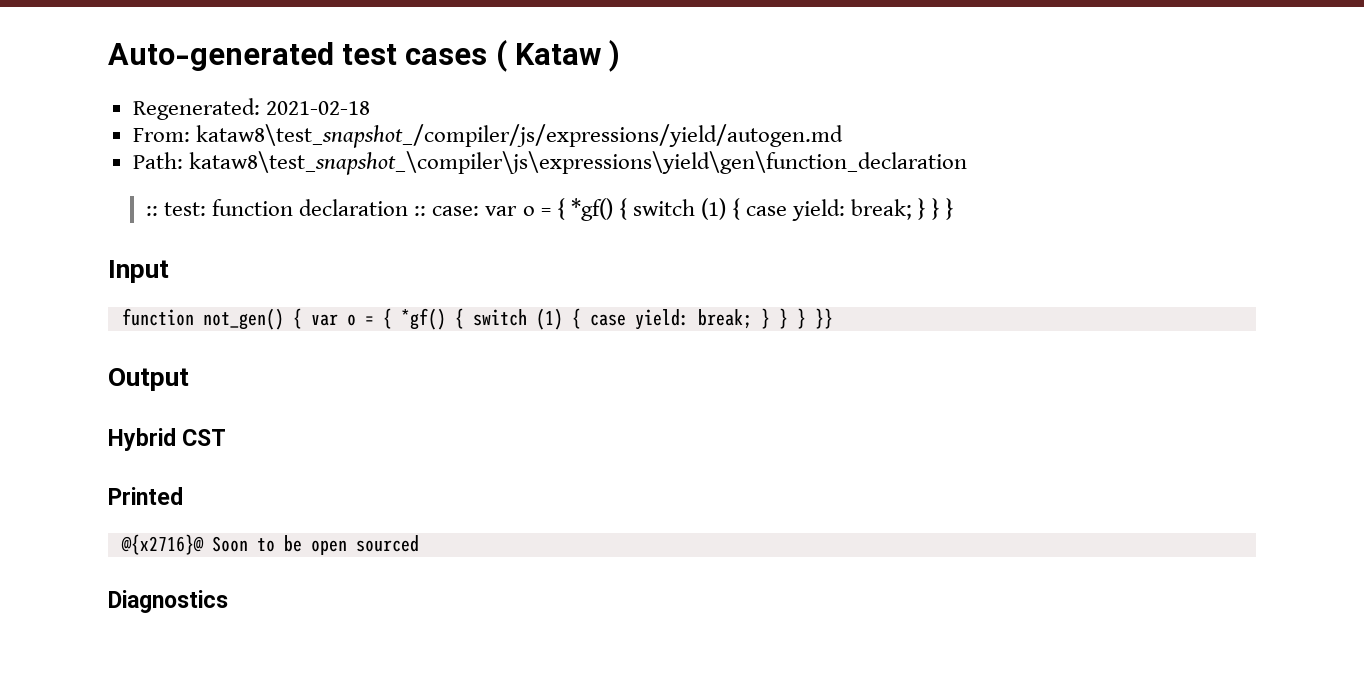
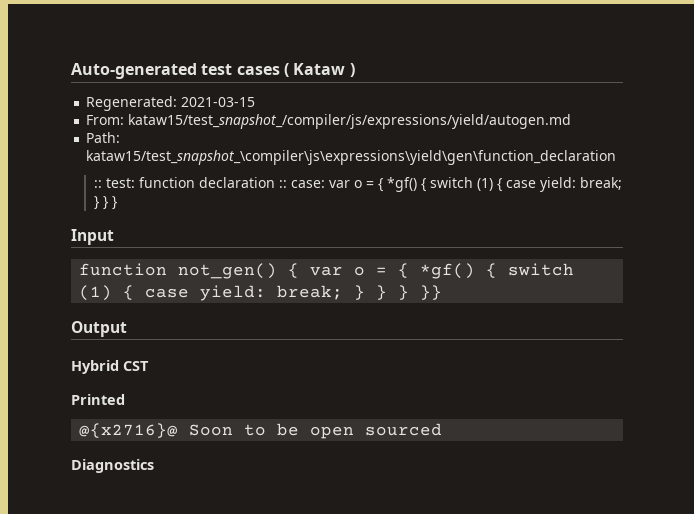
- Regenerated: 2021-02-18
+ Regenerated: 2021-03-15
- From: kataw8\test_snapshot_/compiler/js/expressions/yield/autogen.md
+ From: kataw15/test_snapshot_/compiler/js/expressions/yield/autogen.md
- Path: kataw8\test_snapshot_\compiler\js\expressions\yield\gen\function_declaration
+ Path: kataw15/test_snapshot_\compiler\js\expressions\yield\gen\function_declaration

